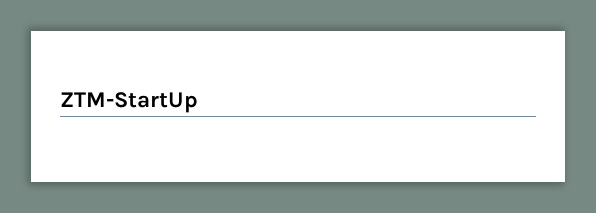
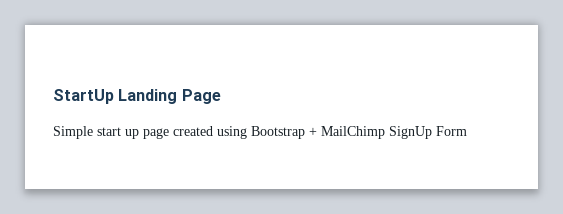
- ZTM-StartUp
+ StartUp Landing Page
+ Simple start up page created using Bootstrap + MailChimp SignUp Form

